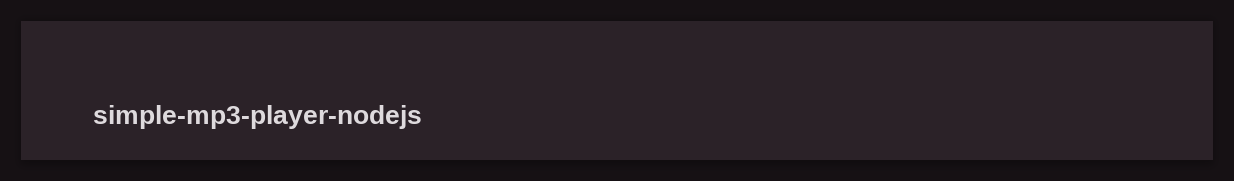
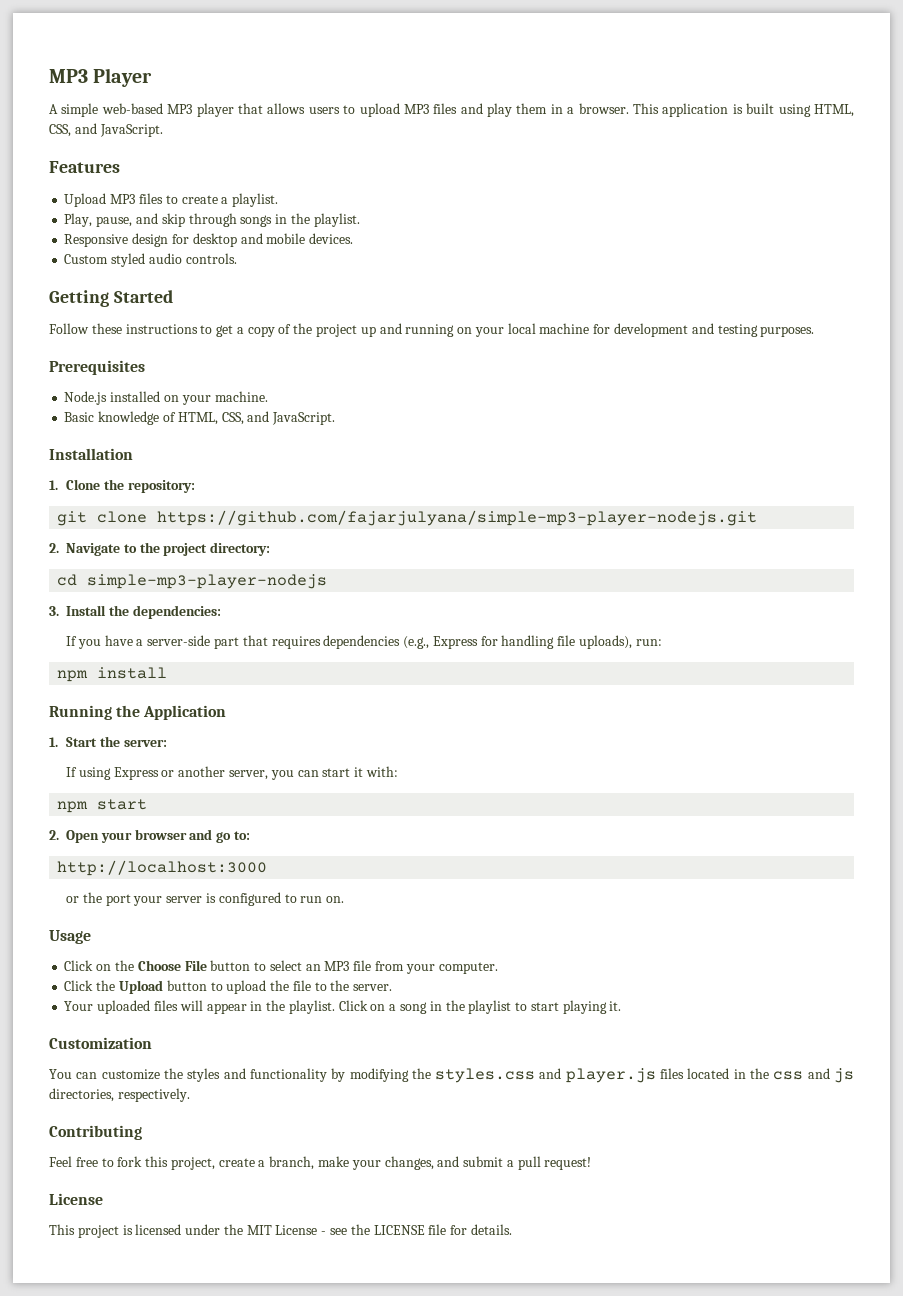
- simple-mp3-player-nodejs
+ MP3 Player
+ A simple web-based MP3 player that allows users to upload MP3 files and play them in a browser. This application is built using HTML, CSS, and JavaScript.
+ Features
+ Upload MP3 files to create a playlist.
+ Play, pause, and skip through songs in the playlist.
+ Responsive design for desktop and mobile devices.
+ Custom styled audio controls.
+ Getting Started
+ Follow these instructions to get a copy of the project up and running on your local machine for development and testing purposes.
+ Prerequisites
+ Node.js installed on your machine.
+ Basic knowledge of HTML, CSS, and JavaScript.
+ Installation
+ 1. Clone the repository:
+ git clone https://github.com/fajarjulyana/simple-mp3-player-nodejs.git
+ 2. Navigate to the project directory:
+ cd simple-mp3-player-nodejs
+ 3. Install the dependencies:
+ If you have a server-side part that requires dependencies (e.g., Express for handling file uploads), run:
+ npm install
+ Running the Application
+ 1. Start the server:
+ If using Express or another server, you can start it with:
+ npm start
+ 2. Open your browser and go to:
+ http://localhost:3000
+ or the port your server is configured to run on.
+ Usage
+ Click on the Choose File button to select an MP3 file from your computer.
+ Click the Upload button to upload the file to the server.
+ Your uploaded files will appear in the playlist. Click on a song in the playlist to start playing it.
+ Customization
+ You can customize the styles and functionality by modifying the styles.css and player.js files located in the css and js directories, respectively.
+ Contributing
+ Feel free to fork this project, create a branch, make your changes, and submit a pull request!
+ License
+ This project is licensed under the MIT License - see the LICENSE file for details.

